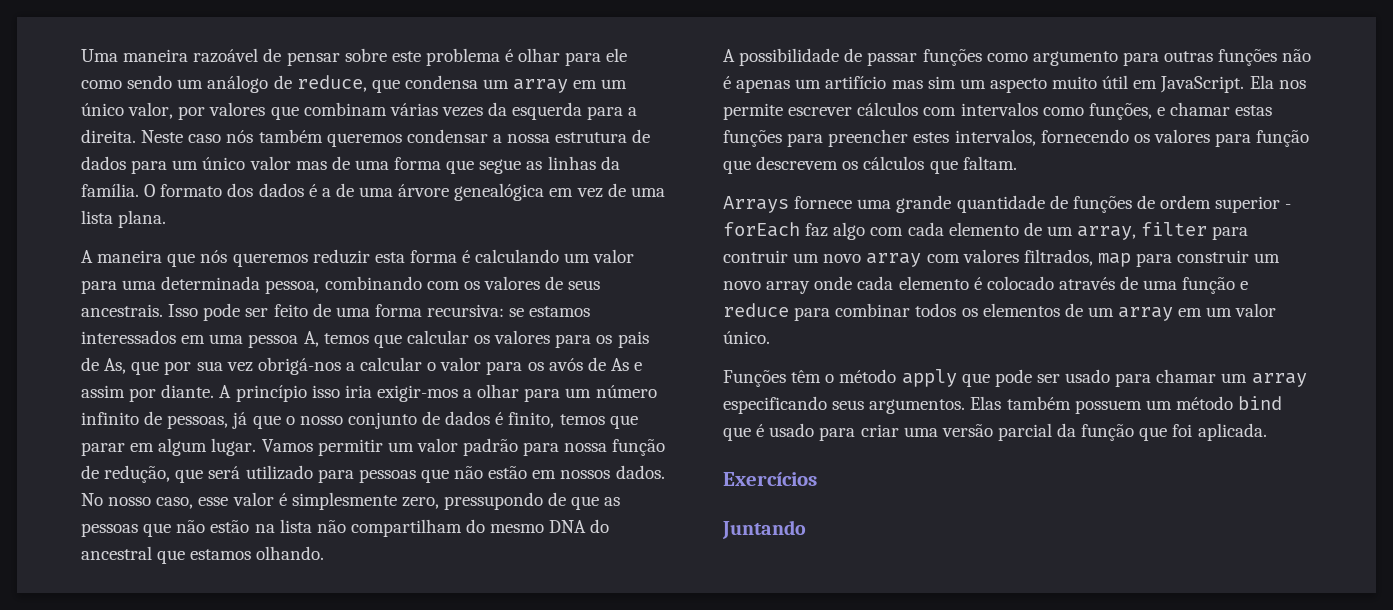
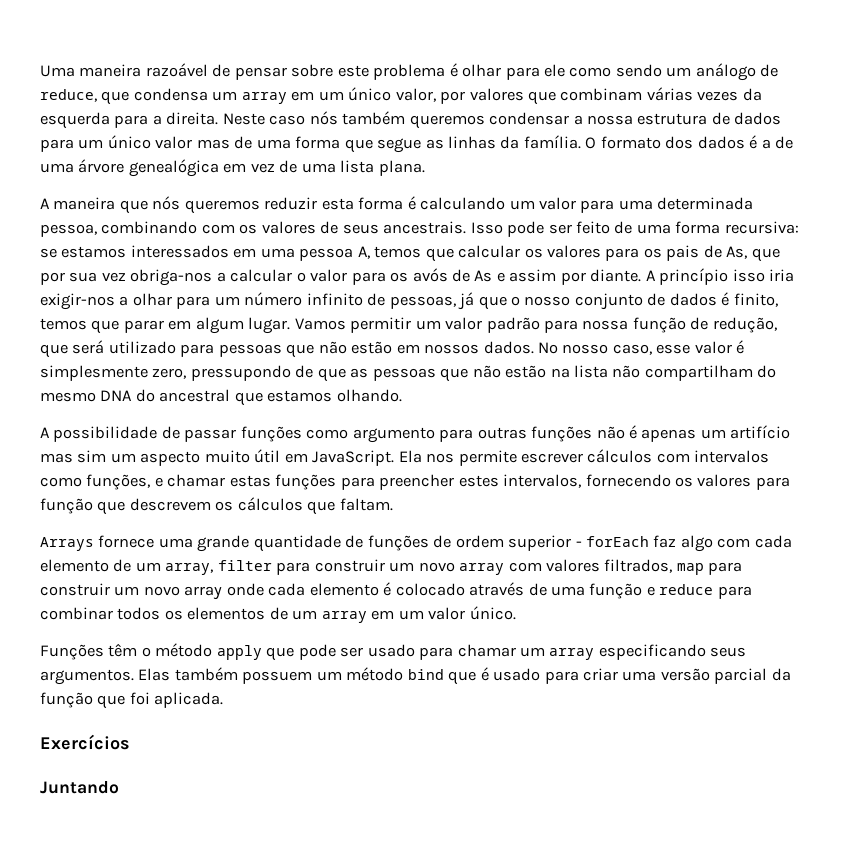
- Isso pode ser feito de uma forma recursiva: se estamos interessados em uma pessoa A, temos que calcular os valores para os pais de As, que por sua vez obrigá-nos a calcular o valor para os avós de As e assim por diante.
+ Isso pode ser feito de uma forma recursiva: se estamos interessados em uma pessoa A, temos que calcular os valores para os pais de As, que por sua vez obriga-nos a calcular o valor para os avós de As e assim por diante.
- A princípio isso iria exigir-mos a olhar para um número infinito de pessoas, já que o nosso conjunto de dados é finito, temos que parar em algum lugar.
+ A princípio isso iria exigir-nos a olhar para um número infinito de pessoas, já que o nosso conjunto de dados é finito, temos que parar em algum lugar.
- Arrays fornece uma grande quantidade de funções de ordem superior - forEach faz algo com cada elemento de um array, filter para contruir um novo array com valores filtrados, map para construir um novo array onde cada elemento é colocado através de uma função e reduce para combinar todos os elementos de um array em um valor único.
+ Arrays fornece uma grande quantidade de funções de ordem superior - forEach faz algo com cada elemento de um array, filter para construir um novo array com valores filtrados, map para construir um novo array onde cada elemento é colocado através de uma função e reduce para combinar todos os elementos de um array em um valor único.

